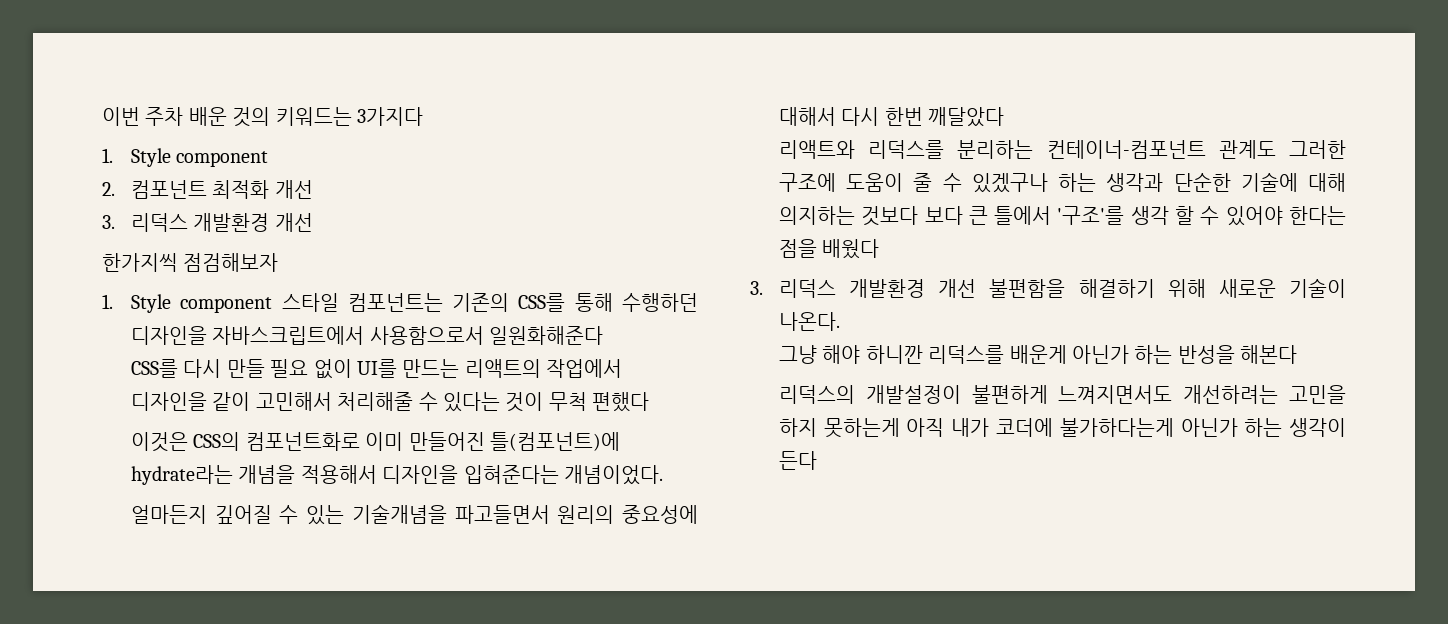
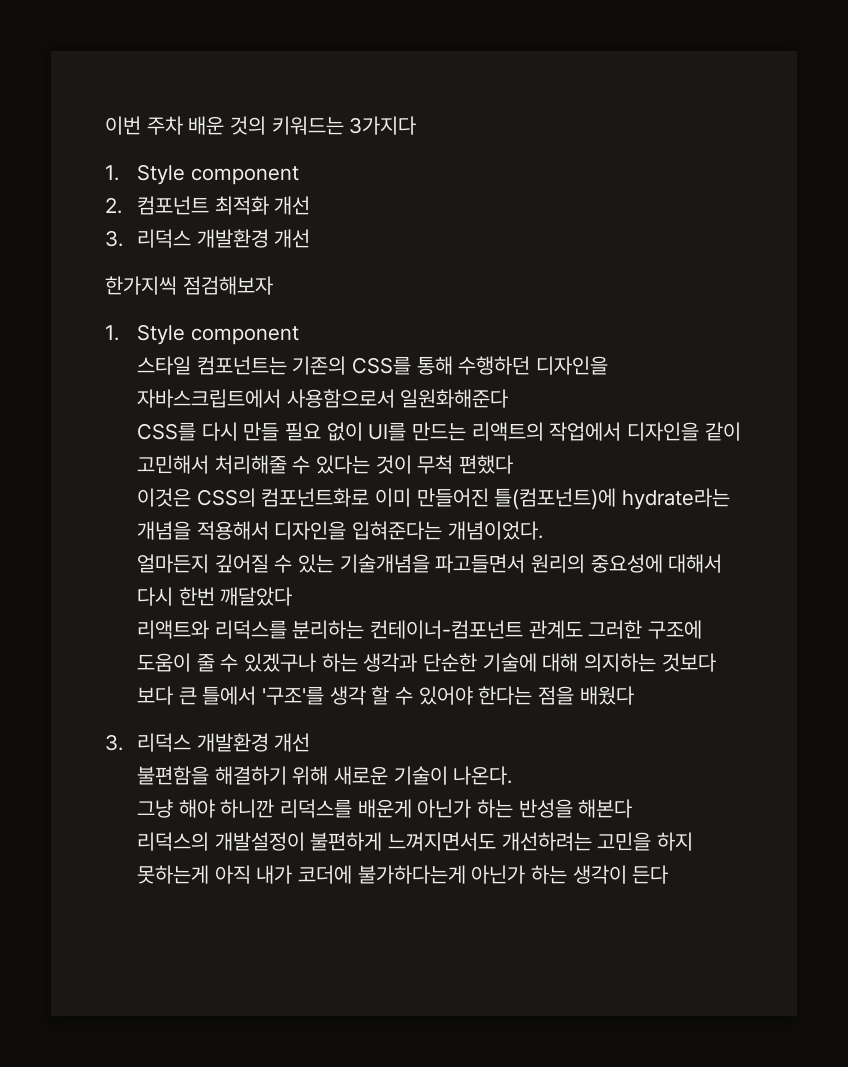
  한가지씩 점검해보자
- 1. Style component 스타일 컴포넌트는 기존의 CSS를 통해 수행하던 디자인을 자바스크립트에서 사용함으로서 일원화해준다
+ 1. Style component
+ 스타일 컴포넌트는 기존의 CSS를 통해 수행하던 디자인을 자바스크립트에서 사용함으로서 일원화해준다
  리액트와 리덕스를 분리하는 컨테이너-컴포넌트 관계도 그러한 구조에 도움이 줄 수 있겠구나 하는 생각과 단순한 기술에 대해 의지하는 것보다 보다 큰 틀에서 '구조'를 생각 할 수 있어야 한다는 점을 배웠다
- 3. 리덕스 개발환경 개선 불편함을 해결하기 위해 새로운 기술이 나온다.
+ 3. 리덕스 개발환경 개선
+ 불편함을 해결하기 위해 새로운 기술이 나온다.

